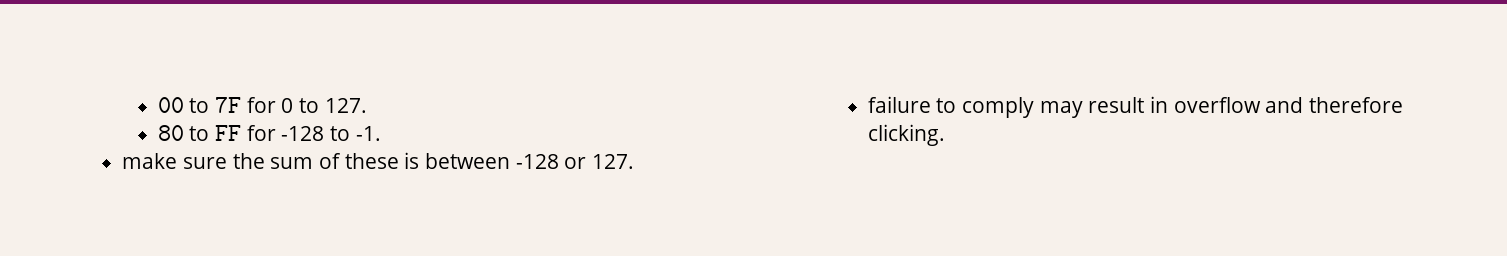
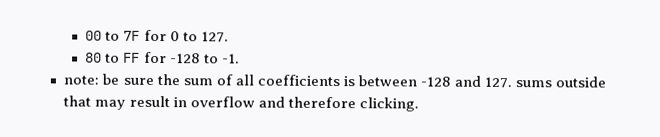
- make sure the sum of these is between -128 or 127.
- failure to comply may result in overflow and therefore clicking.
+ note: be sure the sum of all coefficients is between -128 and 127. sums outside that may result in overflow and therefore clicking.

